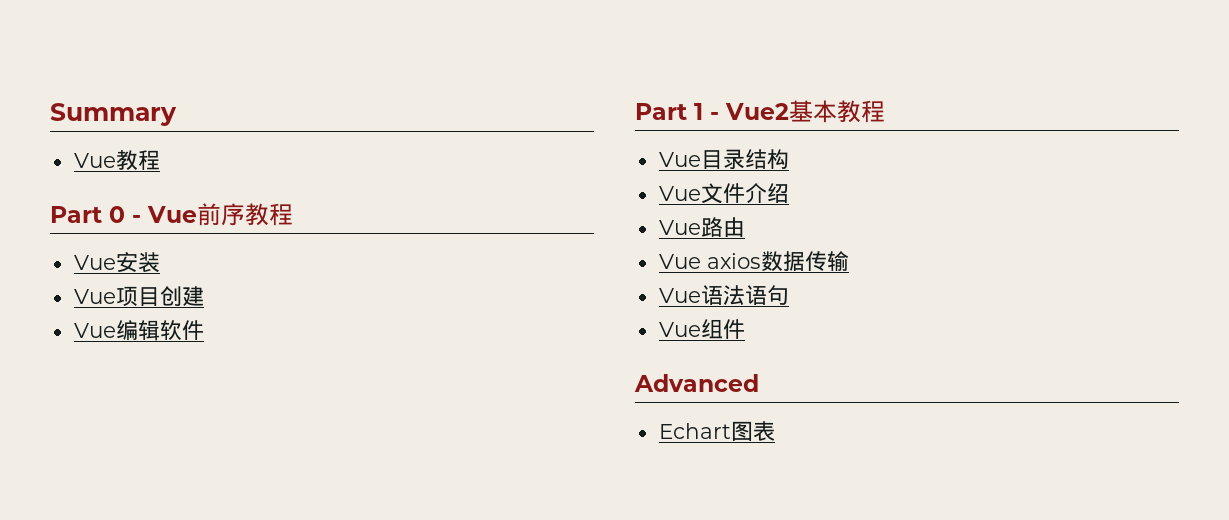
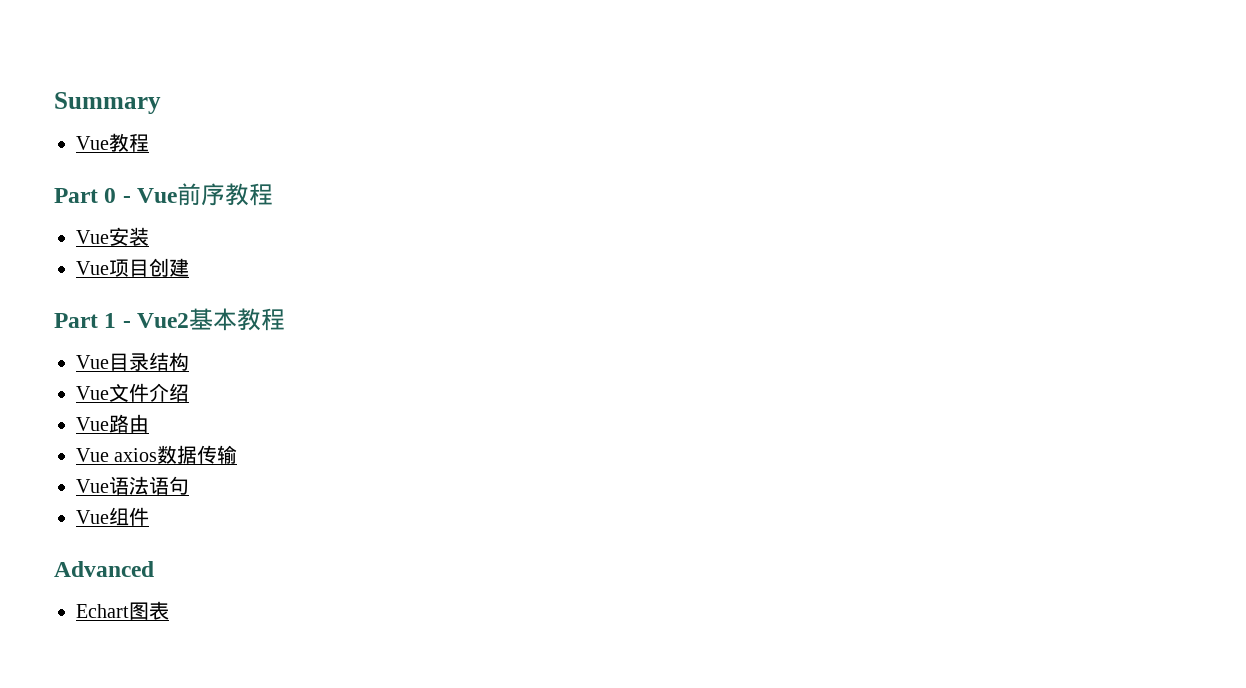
- Vue编辑软件

